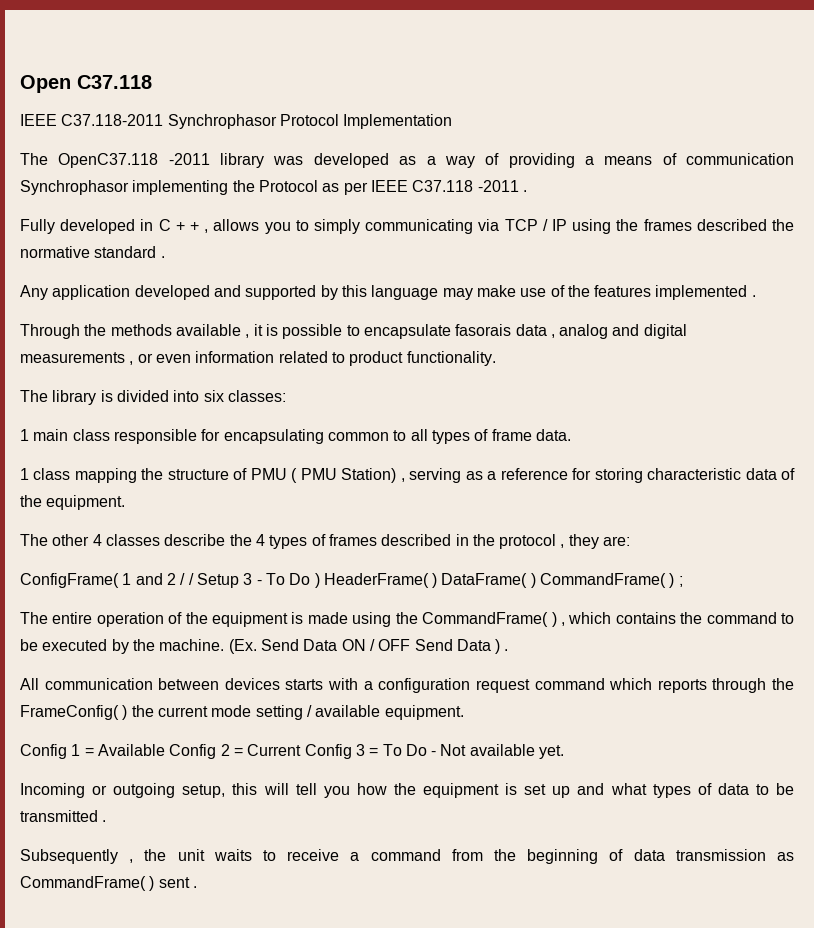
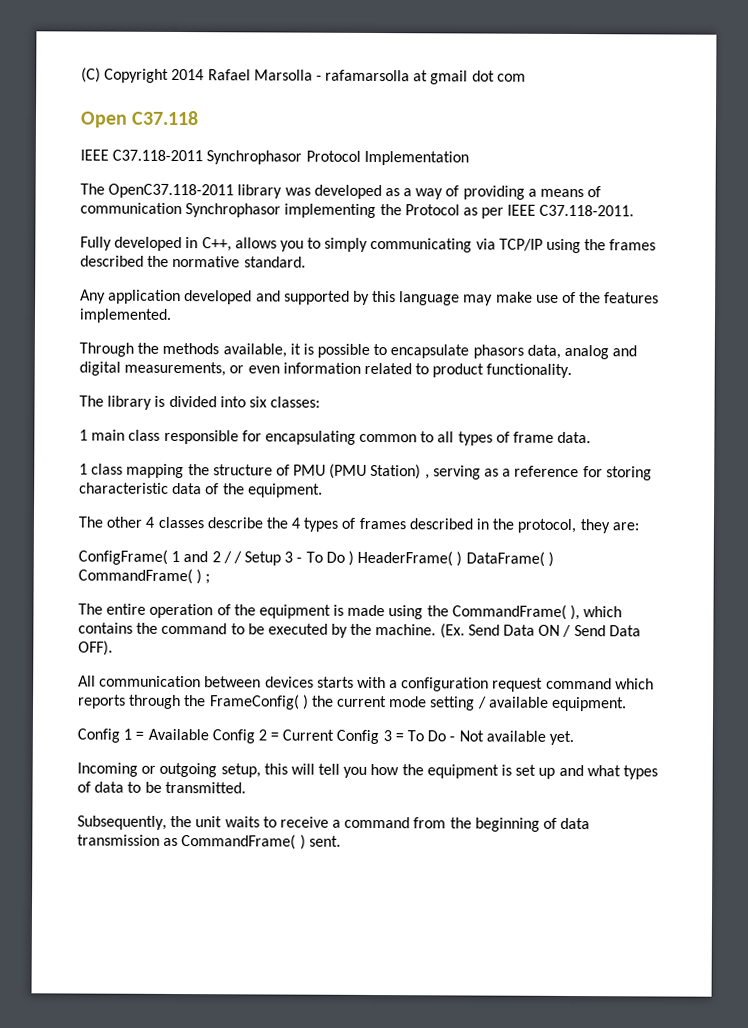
+ (C) Copyright 2014 Rafael Marsolla - rafamarsolla at gmail dot com
- The OpenC37.118 -2011 library was developed as a way of providing a means of communication Synchrophasor implementing the Protocol as per IEEE C37.118 -2011 .
+ The OpenC37.118-2011 library was developed as a way of providing a means of communication Synchrophasor implementing the Protocol as per IEEE C37.118-2011.
- Fully developed in C + + , allows you to simply communicating via TCP / IP using the frames described the normative standard .
+ Fully developed in C++, allows you to simply communicating via TCP/IP using the frames described the normative standard.
- Any application developed and supported by this language may make use of the features implemented .
+ Any application developed and supported by this language may make use of the features implemented.
- Through the methods available , it is possible to encapsulate fasorais data , analog and digital measurements , or even information related to product functionality.
+ Through the methods available, it is possible to encapsulate phasors data, analog and digital measurements, or even information related to product functionality.
- 1 class mapping the structure of PMU ( PMU Station) , serving as a reference for storing characteristic data of the equipment.
+ 1 class mapping the structure of PMU (PMU Station) , serving as a reference for storing characteristic data of the equipment.
- The other 4 classes describe the 4 types of frames described in the protocol , they are:
+ The other 4 classes describe the 4 types of frames described in the protocol, they are:
- The entire operation of the equipment is made using the CommandFrame( ) , which contains the command to be executed by the machine.
+ The entire operation of the equipment is made using the CommandFrame( ), which contains the command to be executed by the machine.
- (Ex. Send Data ON / OFF Send Data ) .
+ (Ex. Send Data ON / Send Data OFF).
- Incoming or outgoing setup, this will tell you how the equipment is set up and what types of data to be transmitted .
- Subsequently , the unit waits to receive a command from the beginning of data transmission as CommandFrame( ) sent .
+ Incoming or outgoing setup, this will tell you how the equipment is set up and what types of data to be transmitted.
+ Subsequently, the unit waits to receive a command from the beginning of data transmission as CommandFrame( ) sent.

